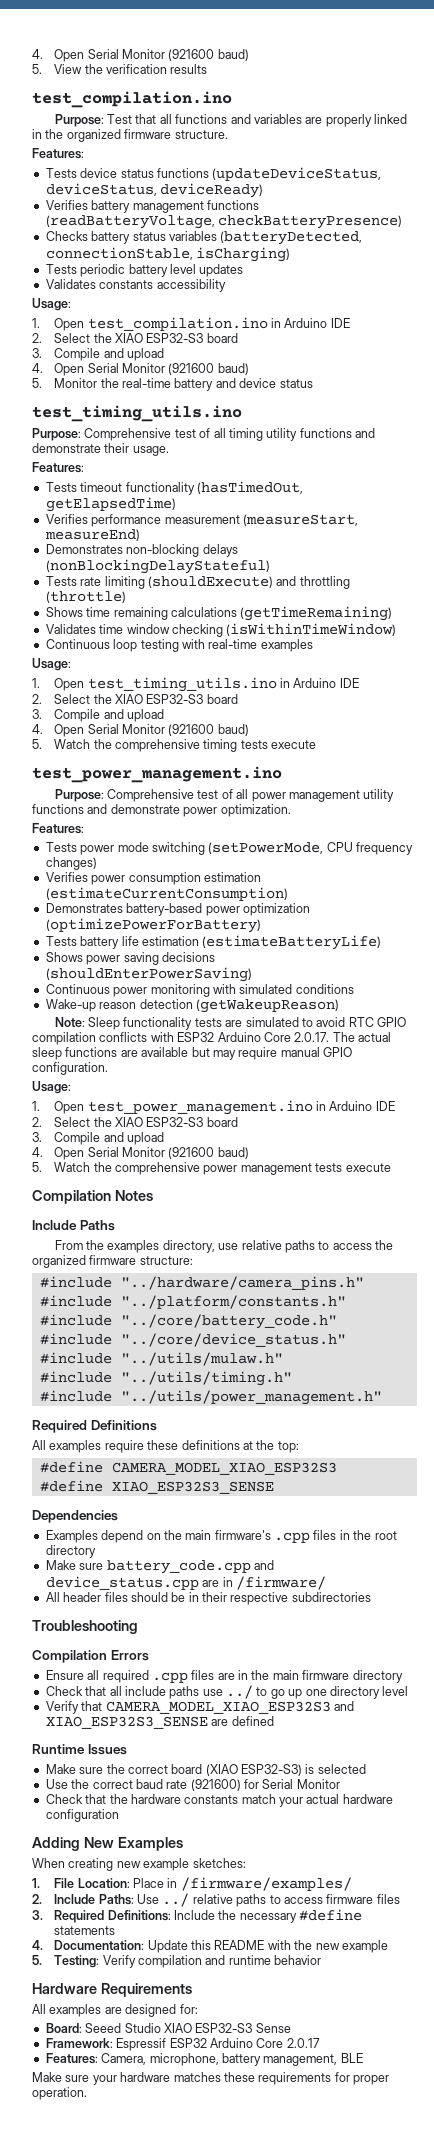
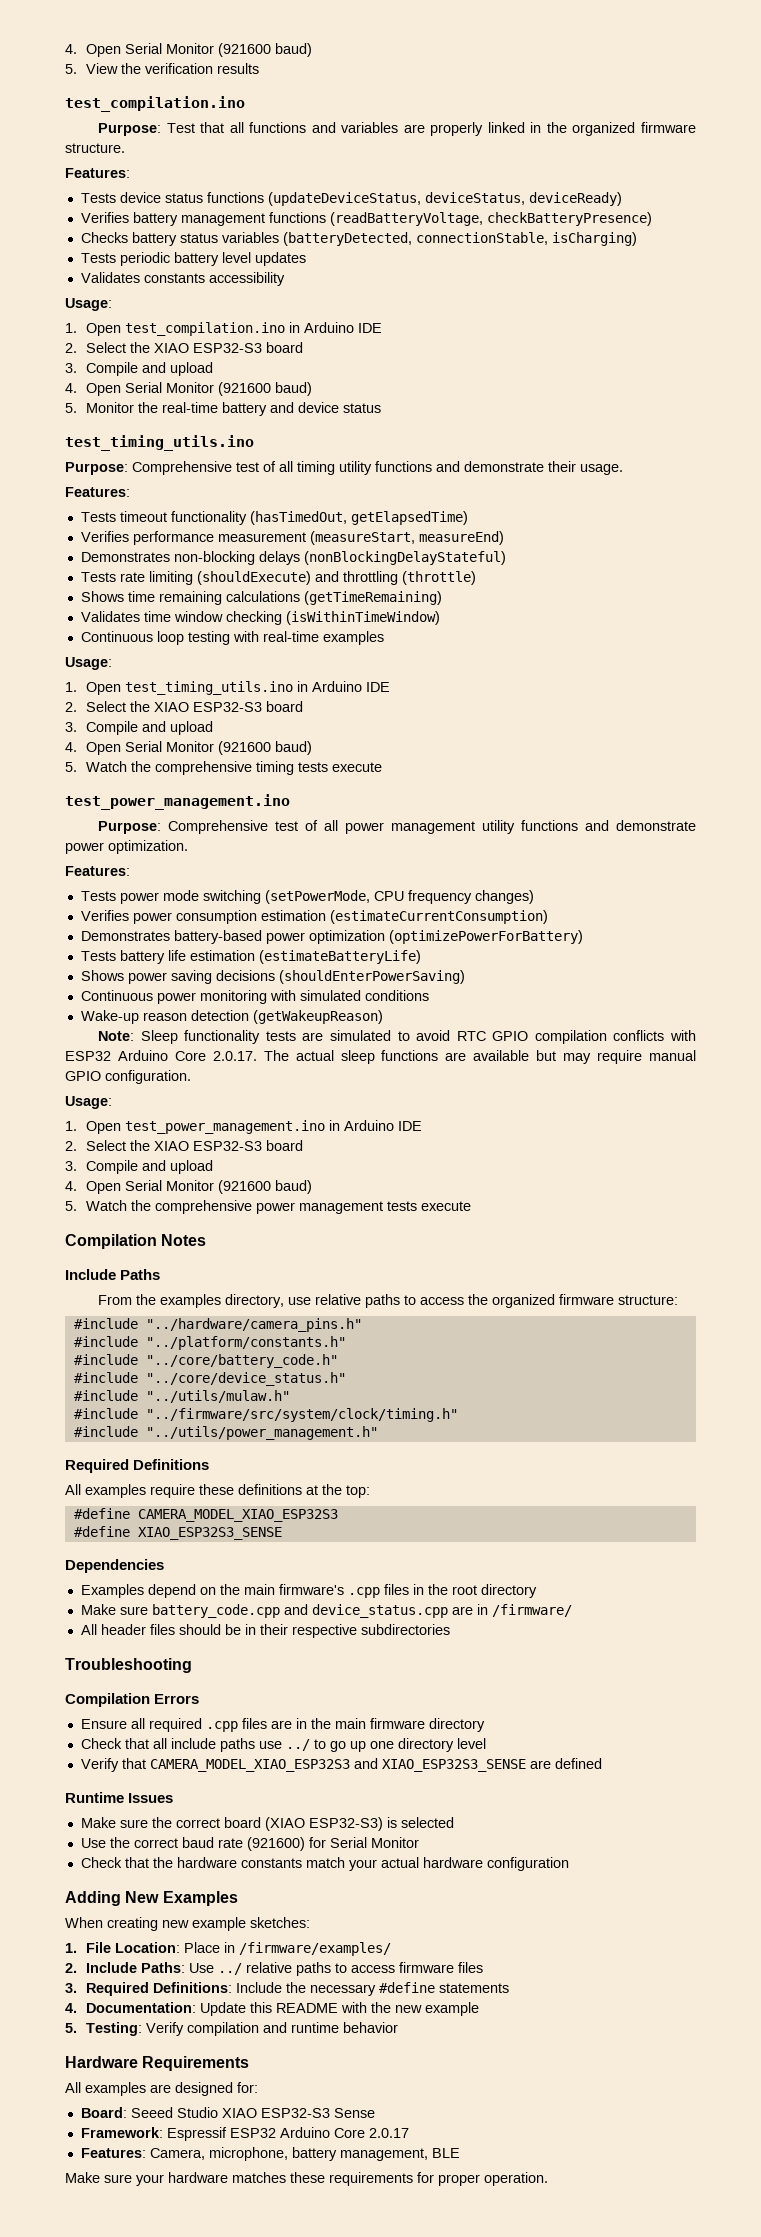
- #include "../utils/timing.h"
+ #include "../firmware/src/system/clock/timing.h"

